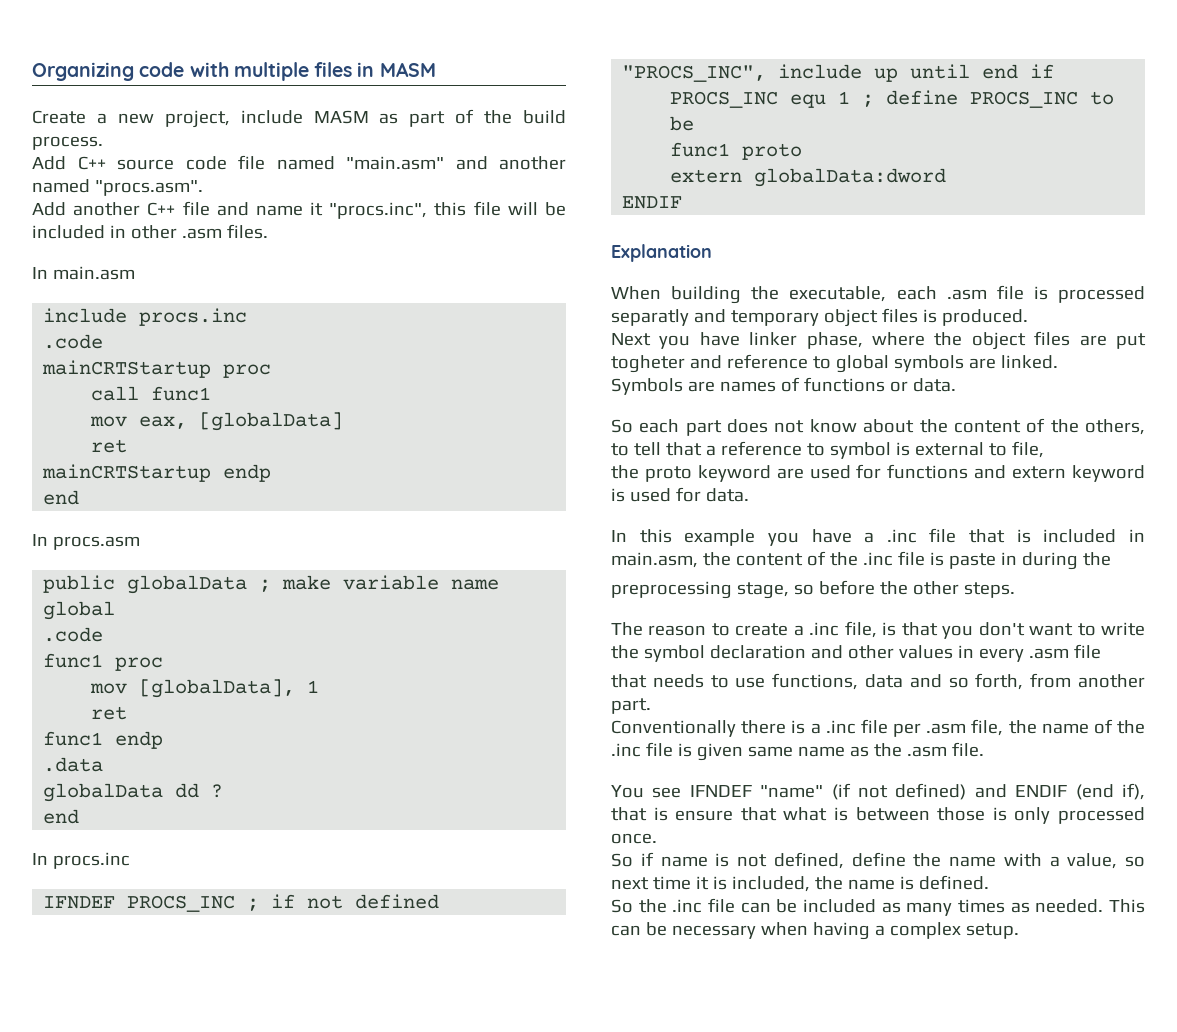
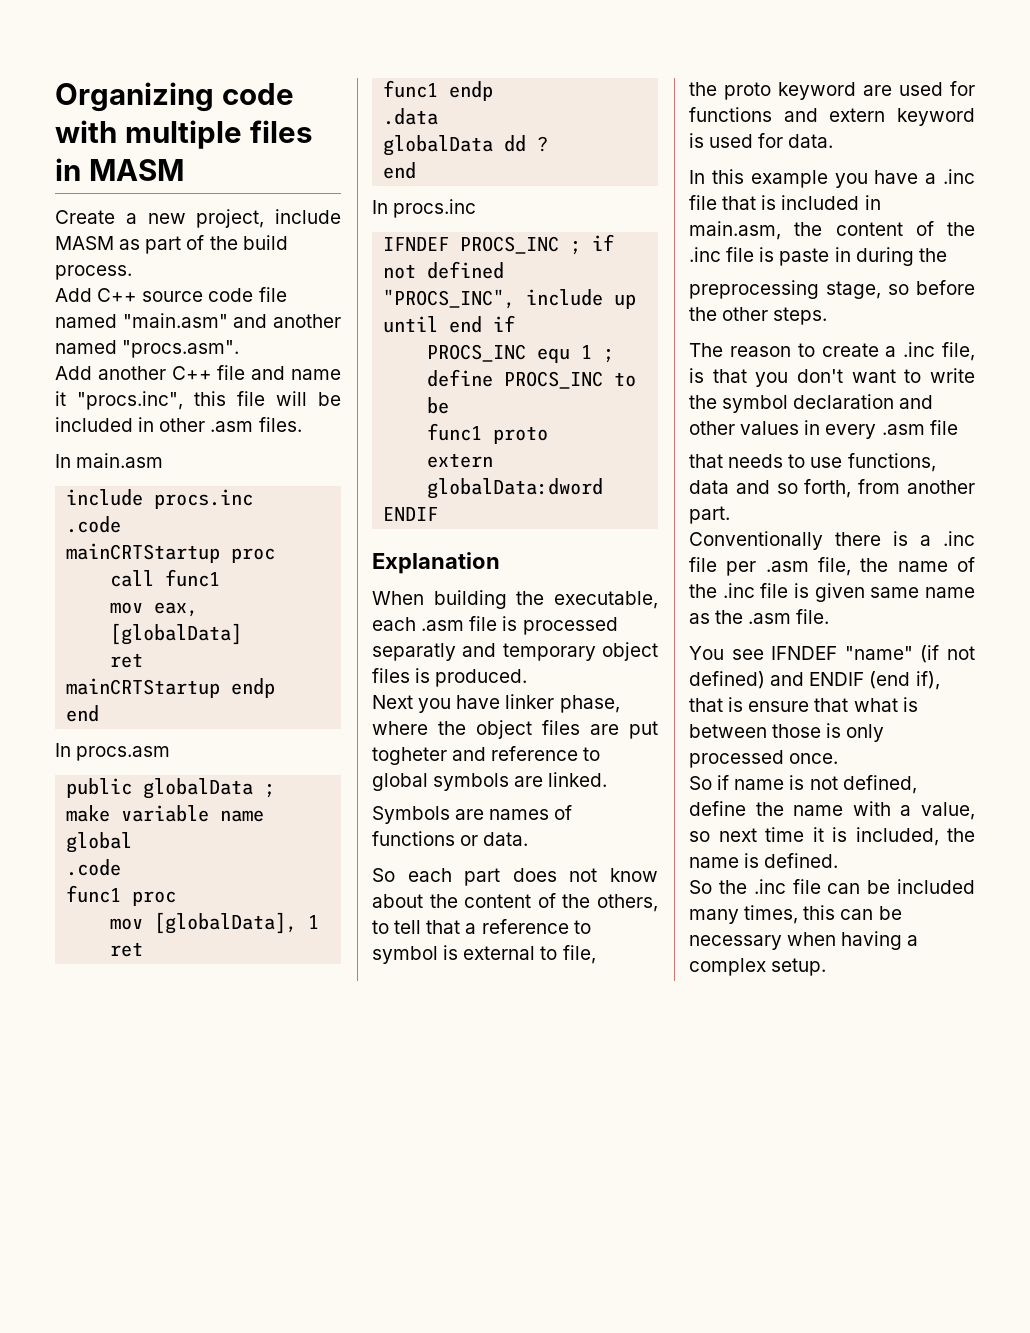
- So the .inc file can be included as many times as needed. This can be necessary when having a complex setup.
+ So the .inc file can be included many times, this can be necessary when having a complex setup.

